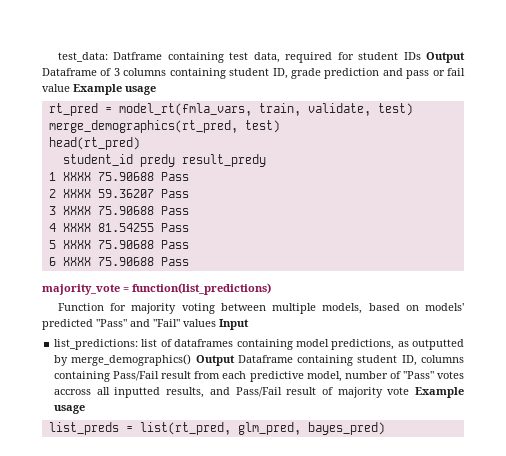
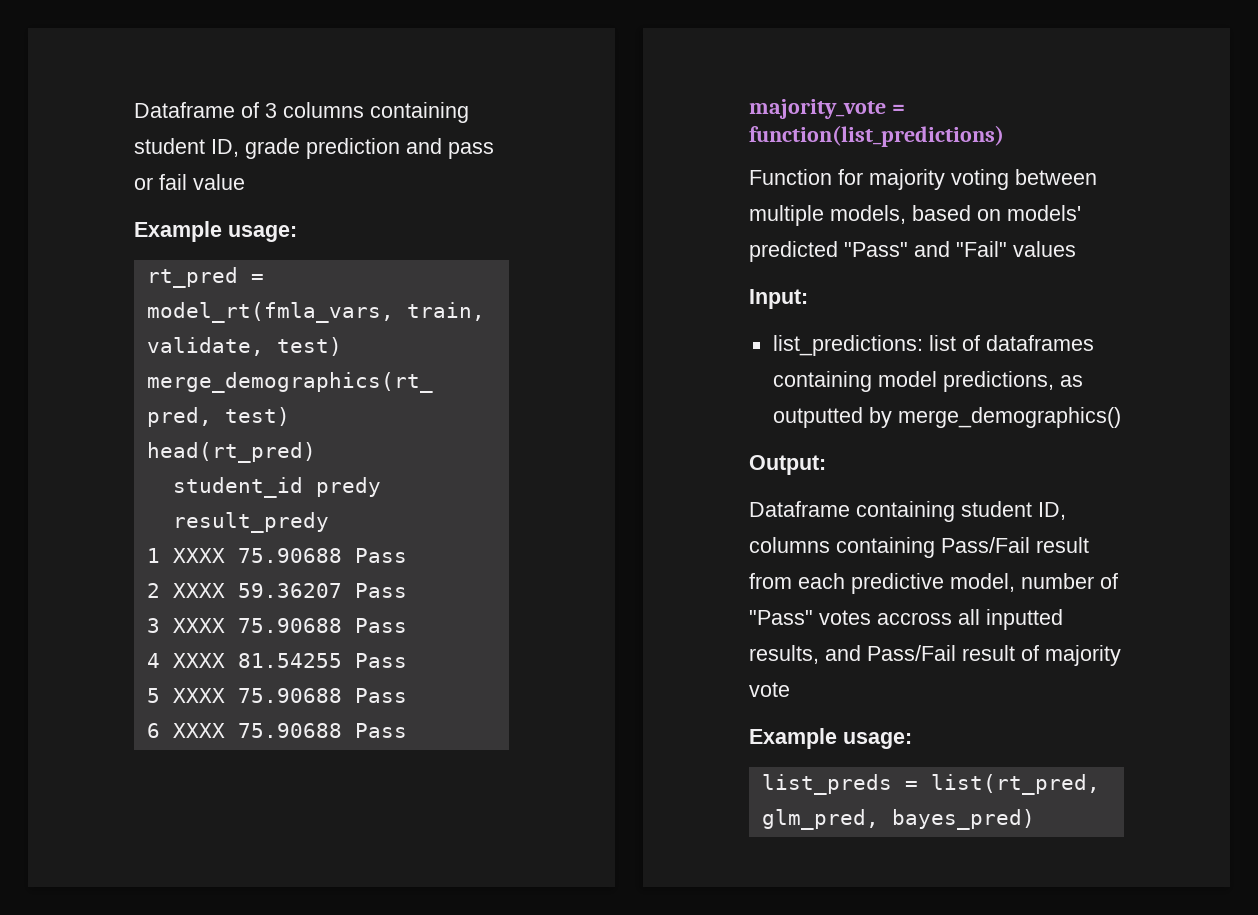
- test_data: Datframe containing test data, required for student IDs Output Dataframe of 3 columns containing student ID, grade prediction and pass or fail value Example usage
+ Dataframe of 3 columns containing student ID, grade prediction and pass or fail value
+ Example usage:
- Function for majority voting between multiple models, based on models' predicted "Pass" and "Fail" values Input
+ Function for majority voting between multiple models, based on models' predicted "Pass" and "Fail" values
+ Input:
- list_predictions: list of dataframes containing model predictions, as outputted by merge_demographics() Output Dataframe containing student ID, columns containing Pass/Fail result from each predictive model, number of "Pass" votes accross all inputted results, and Pass/Fail result of majority vote Example usage
+ list_predictions: list of dataframes containing model predictions, as outputted by merge_demographics()
+ Output:
+ Dataframe containing student ID, columns containing Pass/Fail result from each predictive model, number of "Pass" votes accross all inputted results, and Pass/Fail result of majority vote
+ Example usage:

